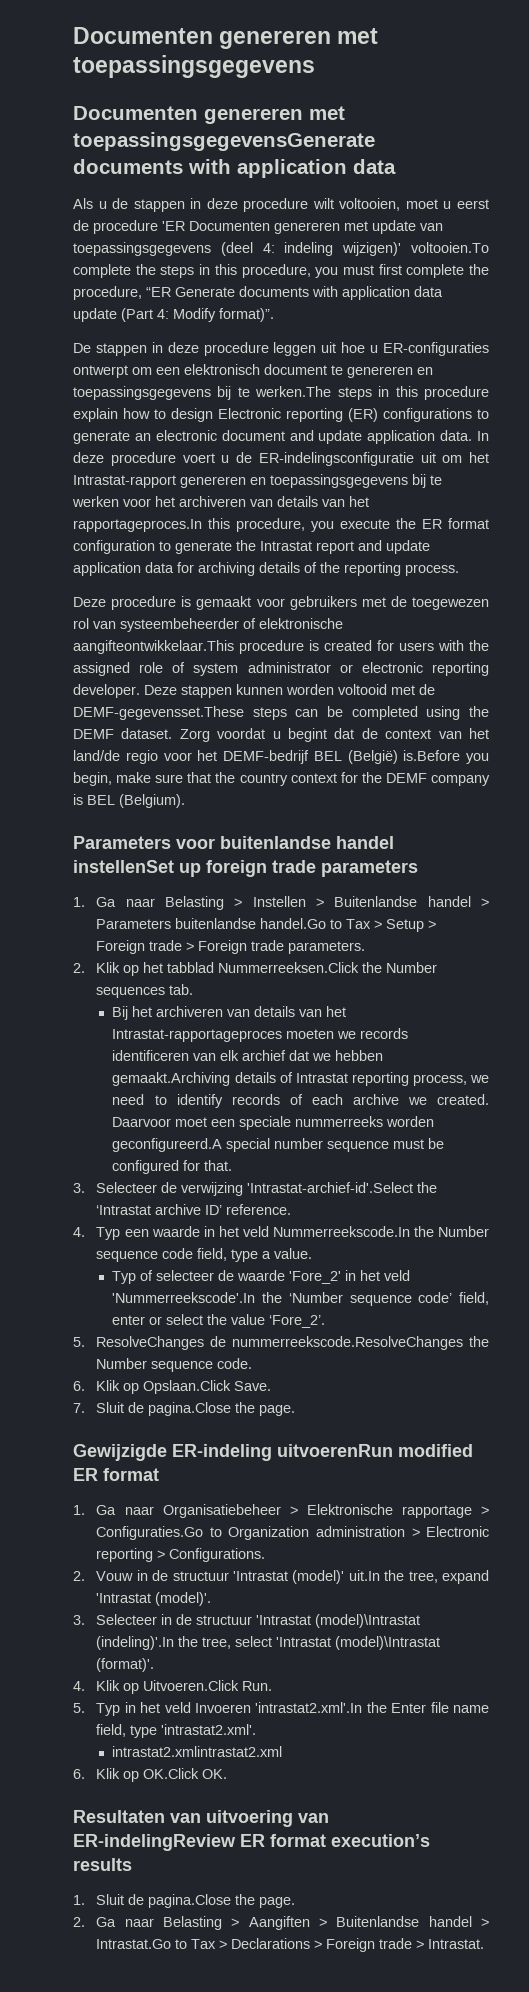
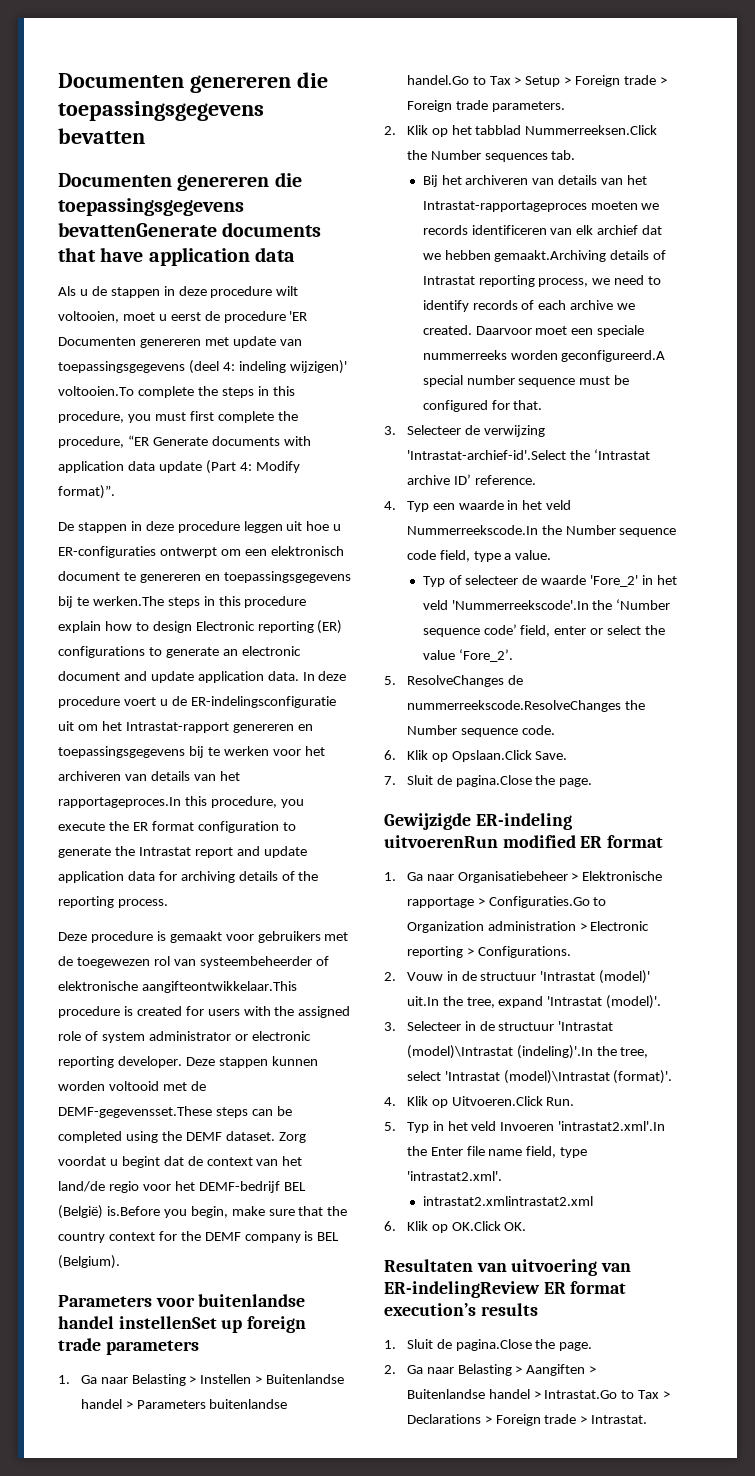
- Documenten genereren met toepassingsgegevens
- Documenten genereren met toepassingsgegevensGenerate documents with application data
+ Documenten genereren die toepassingsgegevens bevatten
+ Documenten genereren die toepassingsgegevens bevattenGenerate documents that have application data

